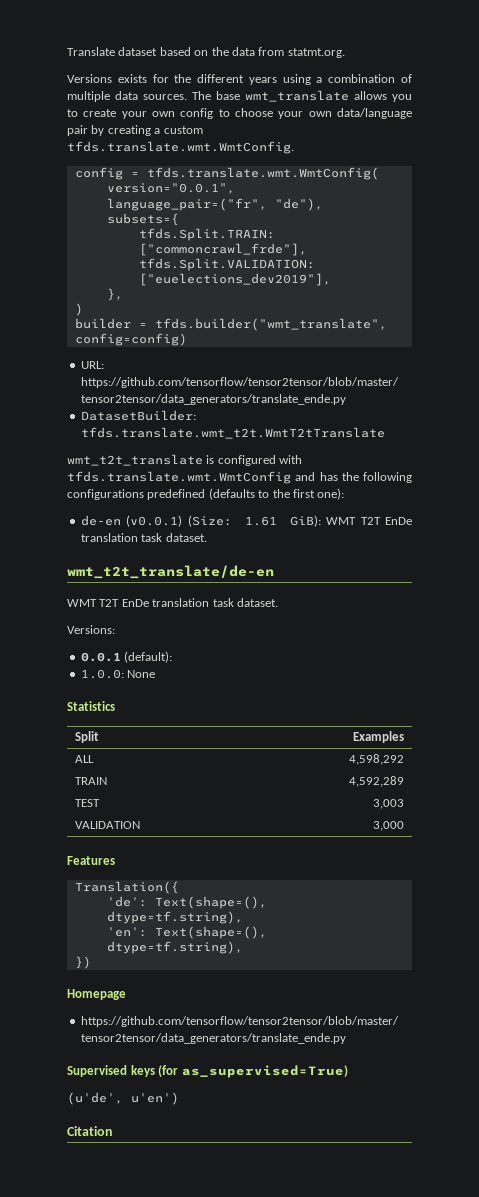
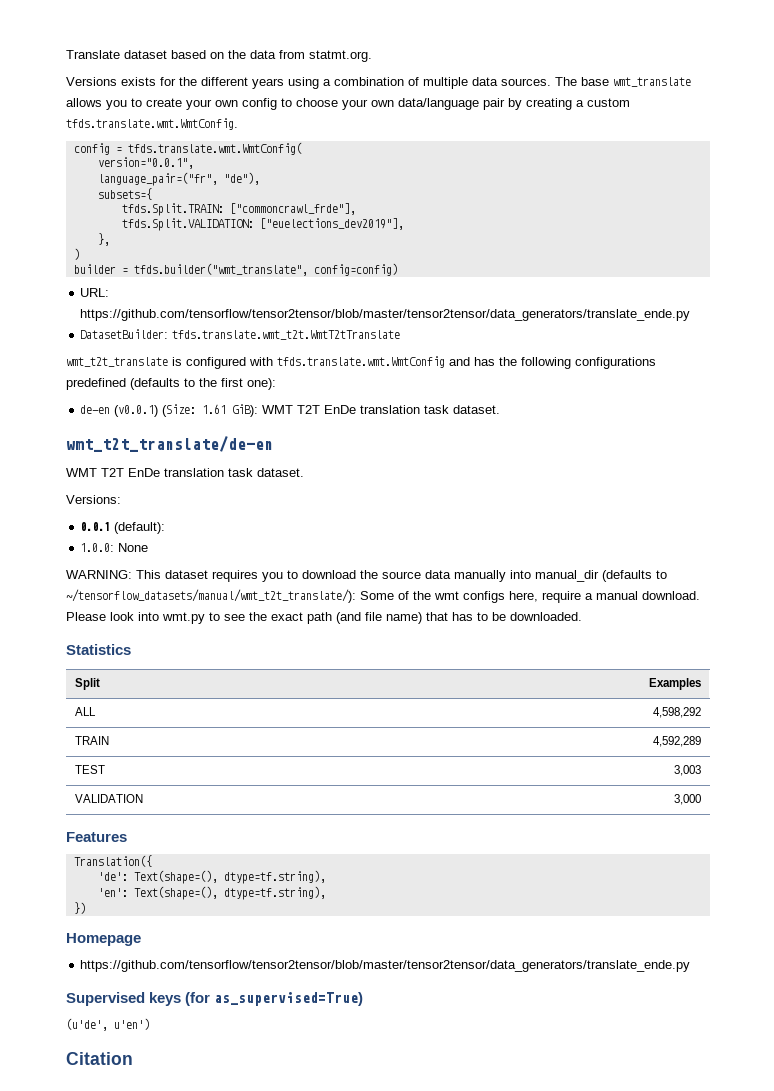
+ WARNING: This dataset requires you to download the source data manually into manual_dir (defaults to ~/tensorflow_datasets/manual/wmt_t2t_translate/): Some of the wmt configs here, require a manual download. Please look into wmt.py to see the exact path (and file name) that has to be downloaded.

